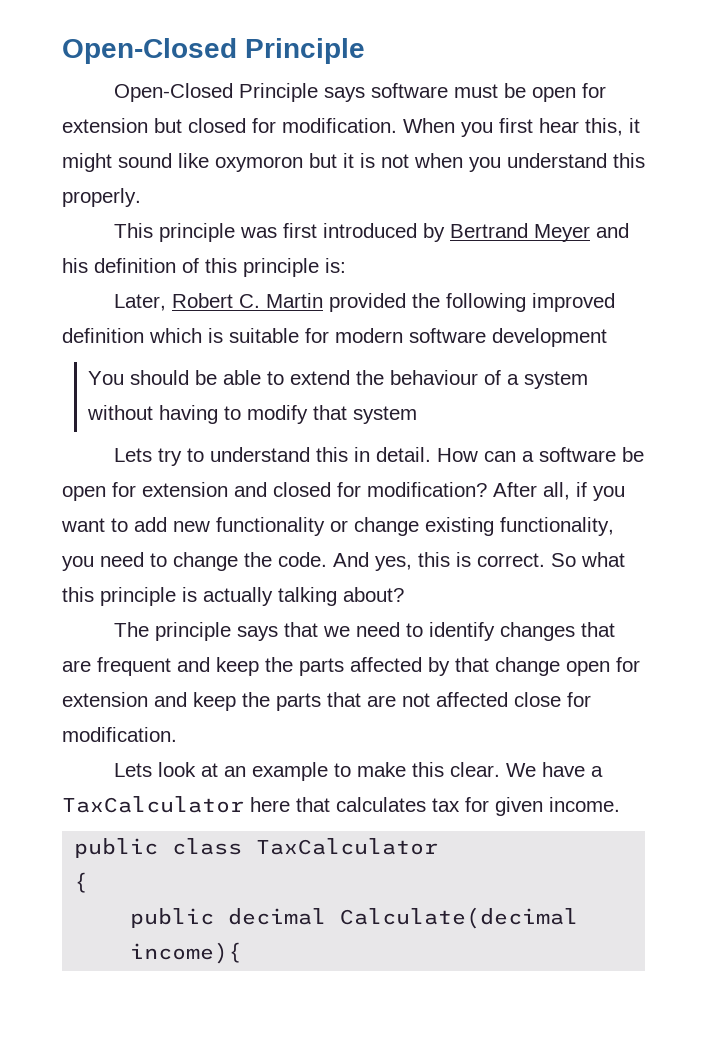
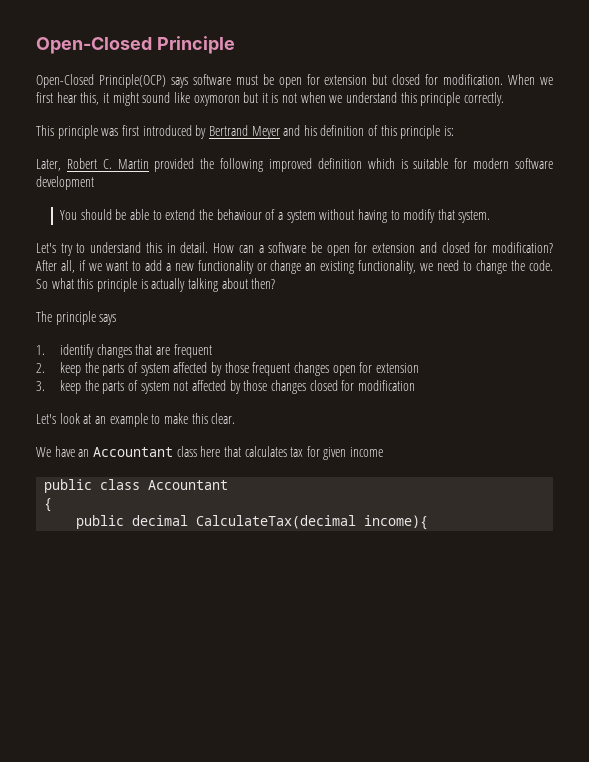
- Open-Closed Principle says software must be open for extension but closed for modification.
+ Open-Closed Principle(OCP) says software must be open for extension but closed for modification.
- When you first hear this, it might sound like oxymoron but it is not when you understand this properly.
+ When we first hear this, it might sound like oxymoron but it is not when we understand this principle correctly.
- You should be able to extend the behaviour of a system without having to modify that system
- Lets try to understand this in detail.
+ You should be able to extend the behaviour of a system without having to modify that system.
+ Let's try to understand this in detail.
- After all, if you want to add new functionality or change existing functionality, you need to change the code.
+ After all, if we want to add a new functionality or change an existing functionality, we need to change the code.
- And yes, this is correct.
- So what this principle is actually talking about?
+ So what this principle is actually talking about then?
- The principle says that we need to identify changes that are frequent and keep the parts affected by that change open for extension and keep the parts that are not affected close for modification.
- Lets look at an example to make this clear. We have a TaxCalculator here that calculates tax for given income.
+ The principle says
+ 1. identify changes that are frequent
+ 2. keep the parts of system affected by those frequent changes open for extension
+ 3. keep the parts of system not affected by those changes closed for modification
+ Let's look at an example to make this clear.
+ We have an Accountant class here that calculates tax for given income
- public class TaxCalculator
+ public class Accountant
- public decimal Calculate(decimal income){
+ public decimal CalculateTax(decimal income){

